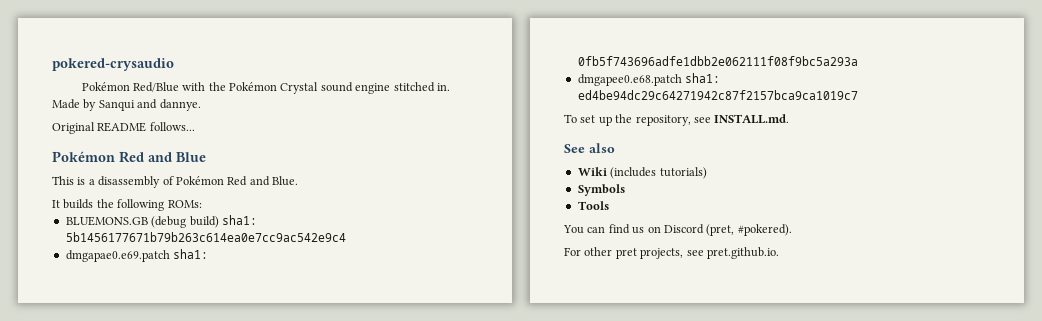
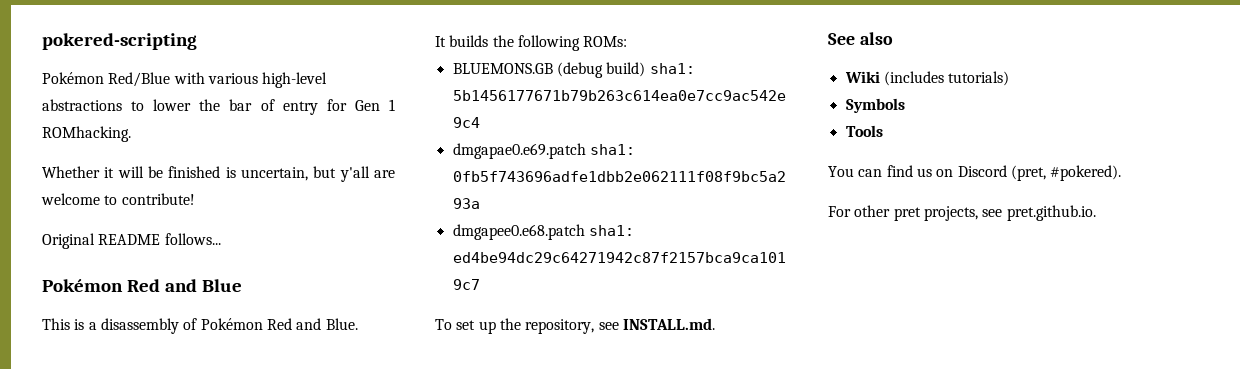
- pokered-crysaudio
+ pokered-scripting
- Pokémon Red/Blue with the Pokémon Crystal sound engine stitched in. Made by Sanqui and dannye.
+ Pokémon Red/Blue with various high-level abstractions to lower the bar of entry for Gen 1 ROMhacking.
+ Whether it will be finished is uncertain, but y'all are welcome to contribute!

